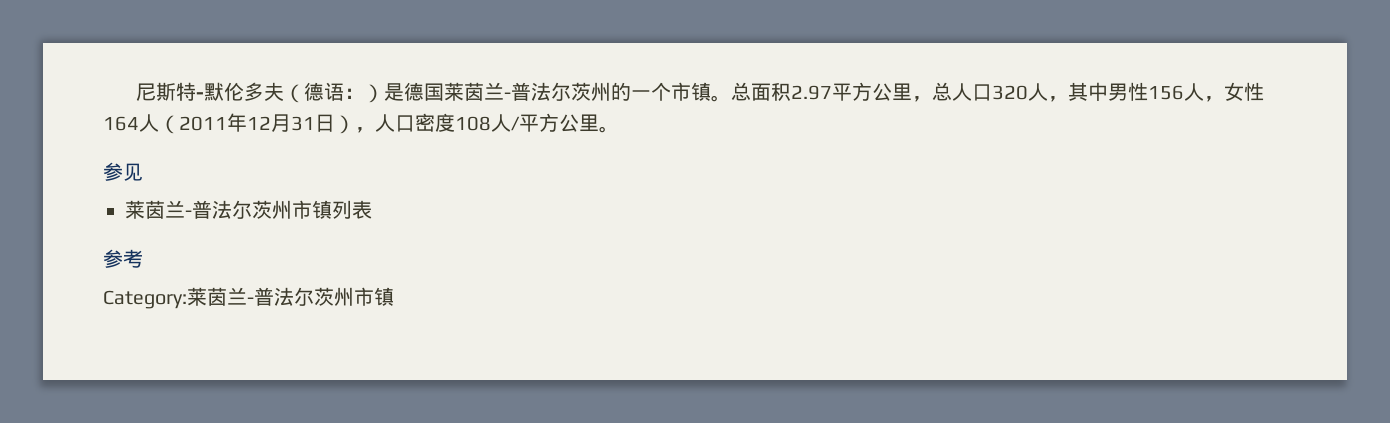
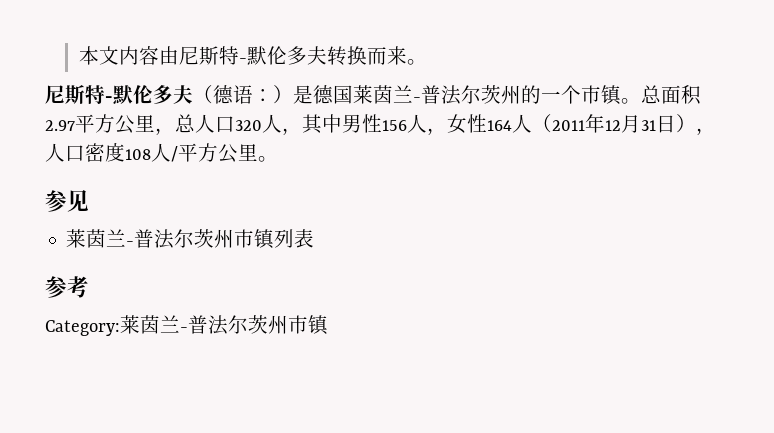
+ 本文内容由尼斯特-默伦多夫转换而来。

